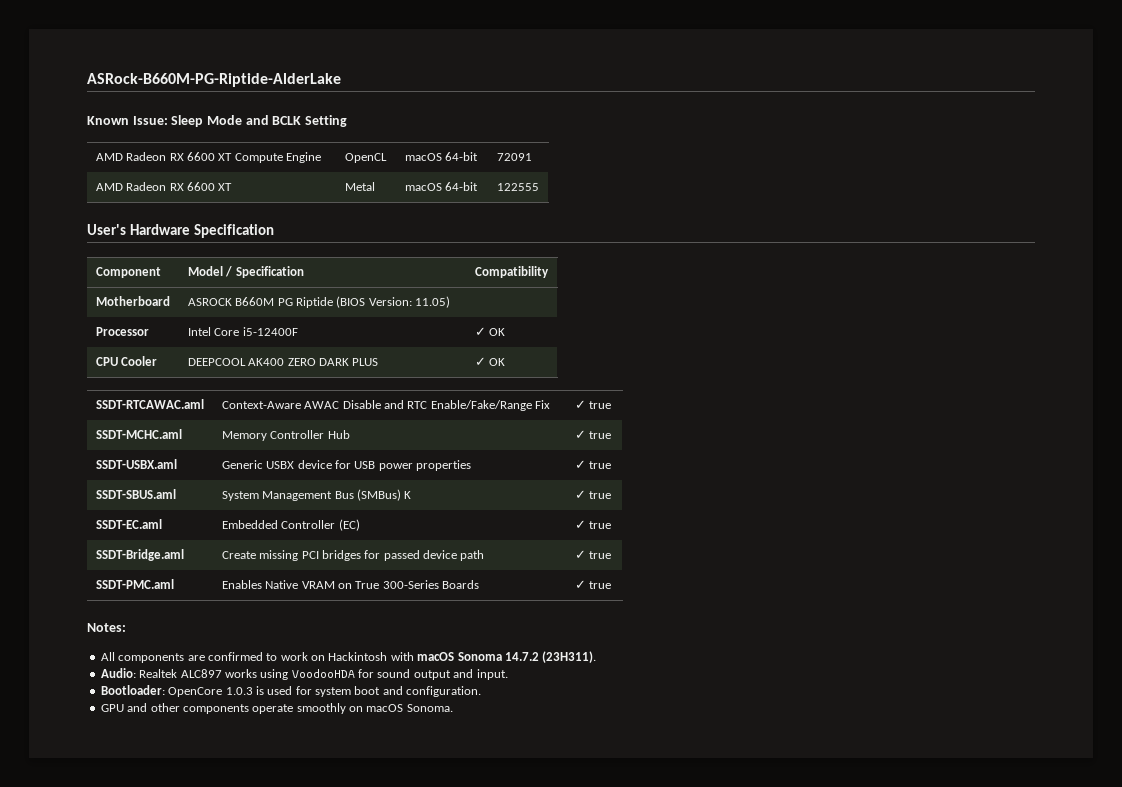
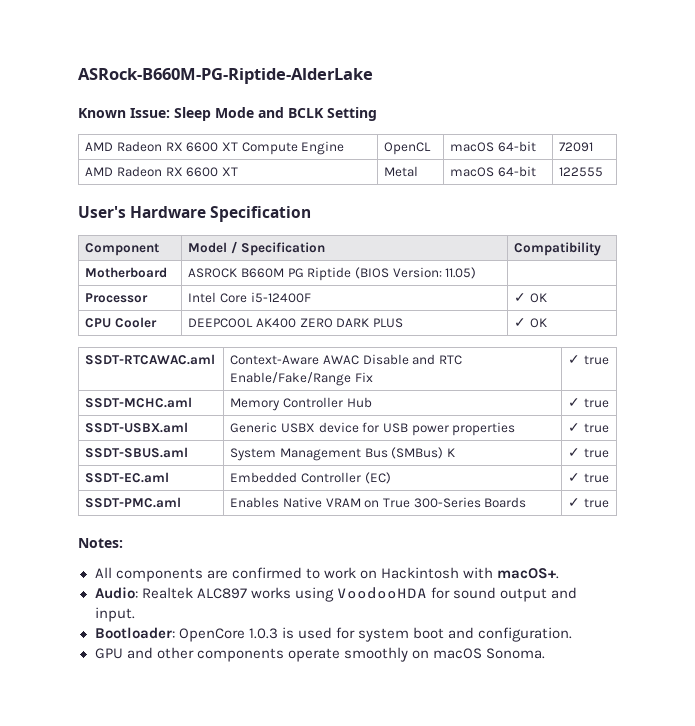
- SSDT-Bridge.aml | Create missing PCI bridges for passed device path | ✓ true
- All components are confirmed to work on Hackintosh with macOS Sonoma 14.7.2 (23H311).
+ All components are confirmed to work on Hackintosh with macOS+.

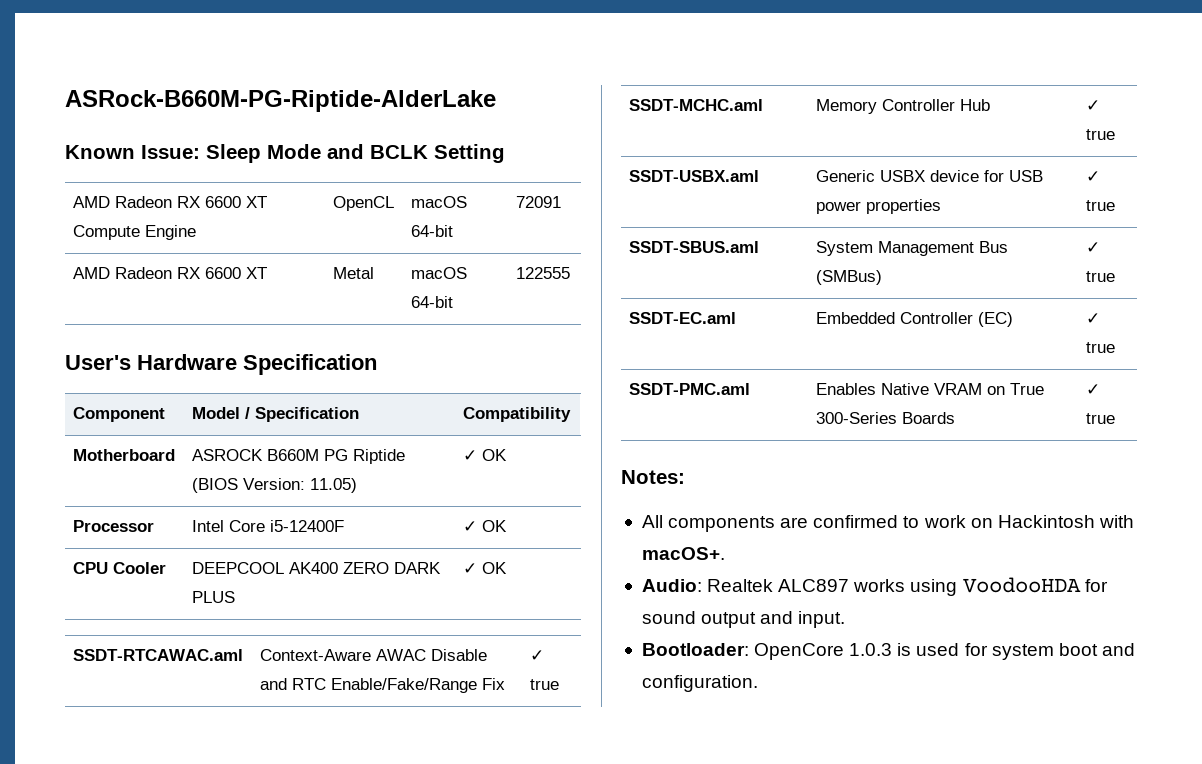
- Motherboard | ASROCK B660M PG Riptide (BIOS Version: 11.05) |
+ Motherboard | ASROCK B660M PG Riptide (BIOS Version: 11.05) | ✓ OK
- SSDT-SBUS.aml | System Management Bus (SMBus) K | ✓ true
+ SSDT-SBUS.aml | System Management Bus (SMBus) | ✓ true
- GPU and other components operate smoothly on macOS Sonoma.

